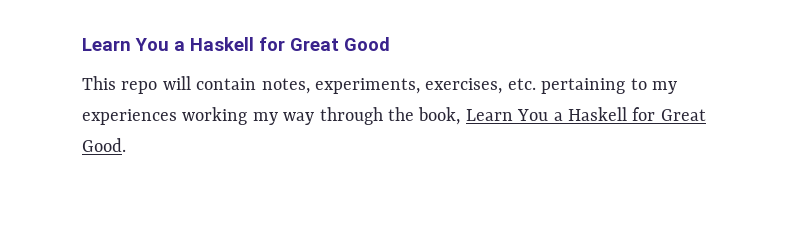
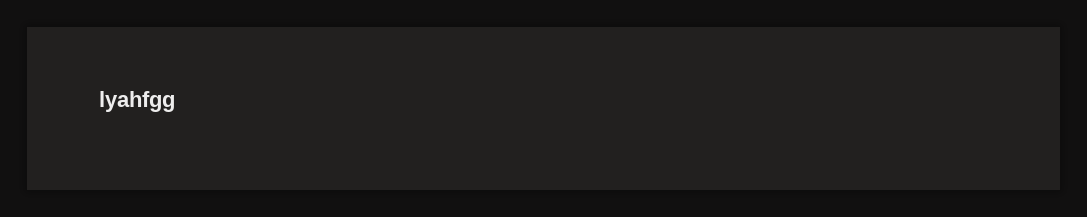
- Learn You a Haskell for Great Good
- This repo will contain notes, experiments, exercises, etc. pertaining to my experiences working my way through the book, Learn You a Haskell for Great Good.
+ lyahfgg

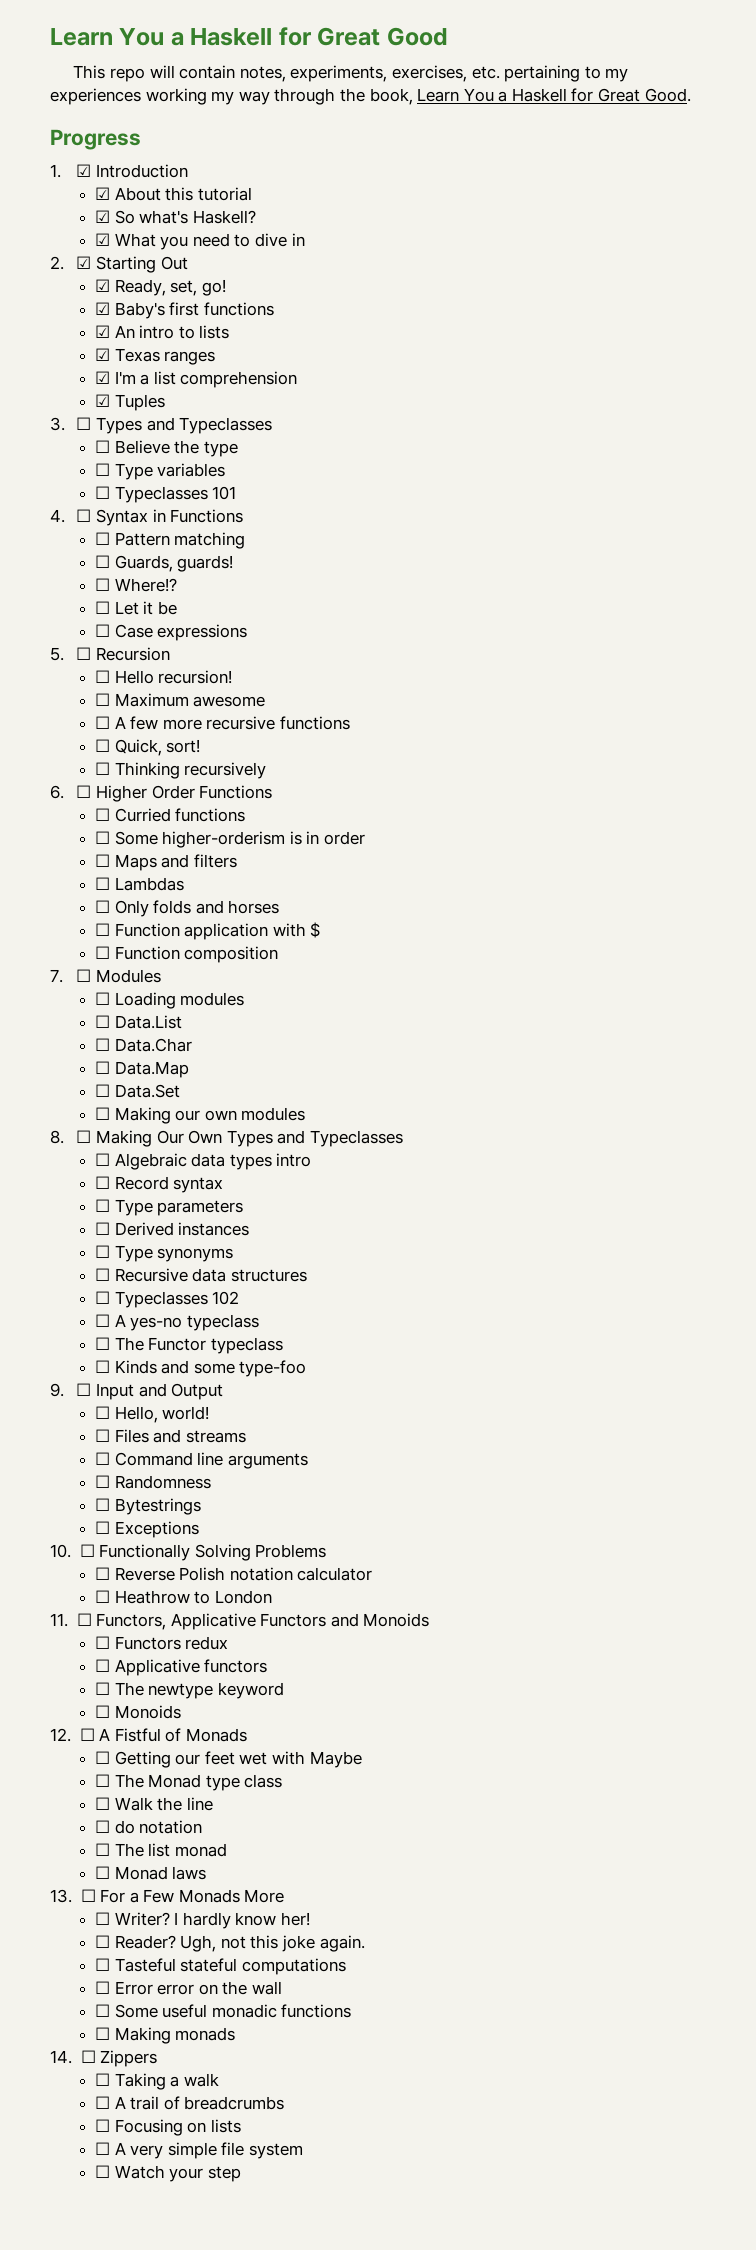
- lyahfgg
+ Learn You a Haskell for Great Good
+ This repo will contain notes, experiments, exercises, etc. pertaining to my experiences working my way through the book, Learn You a Haskell for Great Good.
+ Progress
+ 1. ☑ Introduction
+ ☑ About this tutorial
+ ☑ So what's Haskell?
+ ☑ What you need to dive in
+ 2. ☑ Starting Out
+ ☑ Ready, set, go!
+ ☑ Baby's first functions
+ ☑ An intro to lists
+ ☑ Texas ranges
+ ☑ I'm a list comprehension
+ ☑ Tuples
+ 3. ☐ Types and Typeclasses
+ ☐ Believe the type
+ ☐ Type variables
+ ☐ Typeclasses 101
+ 4. ☐ Syntax in Functions
+ ☐ Pattern matching
+ ☐ Guards, guards!
+ ☐ Where!?
+ ☐ Let it be
+ ☐ Case expressions
+ 5. ☐ Recursion
+ ☐ Hello recursion!
+ ☐ Maximum awesome
+ ☐ A few more recursive functions
+ ☐ Quick, sort!
+ ☐ Thinking recursively
+ 6. ☐ Higher Order Functions
+ ☐ Curried functions
+ ☐ Some higher-orderism is in order
+ ☐ Maps and filters
+ ☐ Lambdas
+ ☐ Only folds and horses
+ ☐ Function application with $
+ ☐ Function composition
+ 7. ☐ Modules
+ ☐ Loading modules
+ ☐ Data.List
+ ☐ Data.Char
+ ☐ Data.Map
+ ☐ Data.Set
+ ☐ Making our own modules
+ 8. ☐ Making Our Own Types and Typeclasses
+ ☐ Algebraic data types intro
+ ☐ Record syntax
+ ☐ Type parameters
+ ☐ Derived instances
+ ☐ Type synonyms
+ ☐ Recursive data structures
+ ☐ Typeclasses 102
+ ☐ A yes-no typeclass
+ ☐ The Functor typeclass
+ ☐ Kinds and some type-foo
+ 9. ☐ Input and Output
+ ☐ Hello, world!
+ ☐ Files and streams
+ ☐ Command line arguments
+ ☐ Randomness
+ ☐ Bytestrings
+ ☐ Exceptions
+ 10. ☐ Functionally Solving Problems
+ ☐ Reverse Polish notation calculator
+ ☐ Heathrow to London
+ 11. ☐ Functors, Applicative Functors and Monoids
+ ☐ Functors redux
+ ☐ Applicative functors
+ ☐ The newtype keyword
+ ☐ Monoids
+ 12. ☐ A Fistful of Monads
+ ☐ Getting our feet wet with Maybe
+ ☐ The Monad type class
+ ☐ Walk the line
+ ☐ do notation
+ ☐ The list monad
+ ☐ Monad laws
+ 13. ☐ For a Few Monads More
+ ☐ Writer? I hardly know her!
+ ☐ Reader? Ugh, not this joke again.
+ ☐ Tasteful stateful computations
+ ☐ Error error on the wall
+ ☐ Some useful monadic functions
+ ☐ Making monads
+ 14. ☐ Zippers
+ ☐ Taking a walk
+ ☐ A trail of breadcrumbs
+ ☐ Focusing on lists
+ ☐ A very simple file system
+ ☐ Watch your step

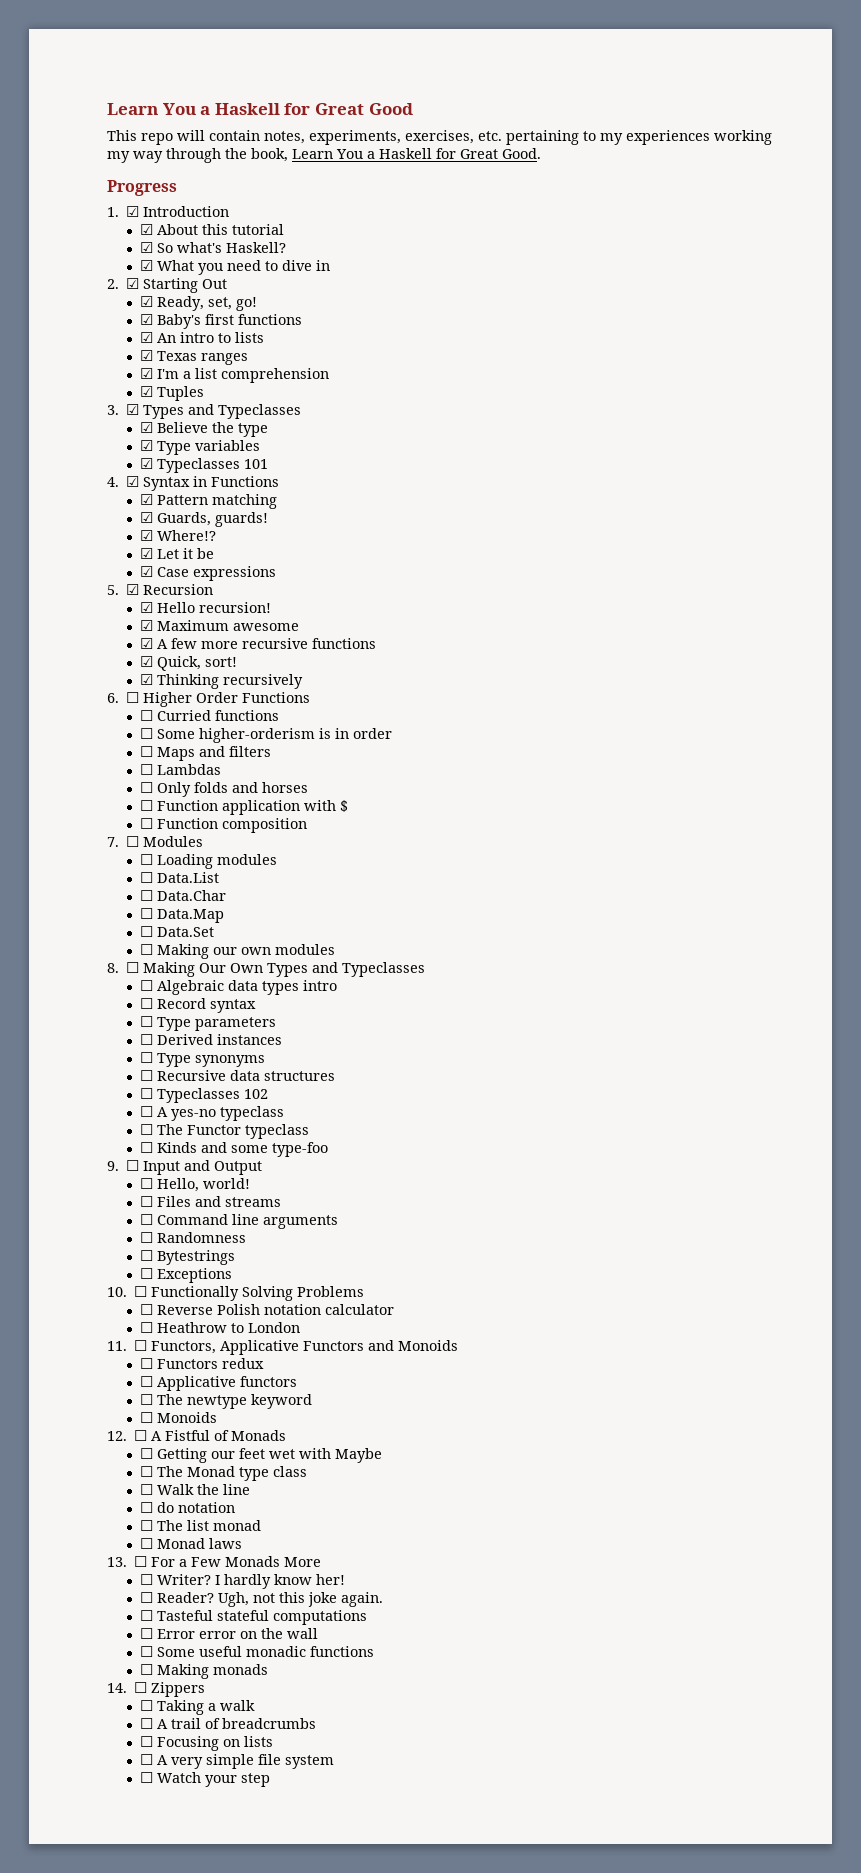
- 3. ☐ Types and Typeclasses
- ☐ Believe the type
+ 3. ☑ Types and Typeclasses
+ ☑ Believe the type
- ☐ Type variables
+ ☑ Type variables
- ☐ Typeclasses 101
+ ☑ Typeclasses 101
- 4. ☐ Syntax in Functions
+ 4. ☑ Syntax in Functions
- ☐ Pattern matching
+ ☑ Pattern matching
- ☐ Guards, guards!
+ ☑ Guards, guards!
- ☐ Where!?
+ ☑ Where!?
- ☐ Let it be
+ ☑ Let it be
- ☐ Case expressions
+ ☑ Case expressions
- 5. ☐ Recursion
+ 5. ☑ Recursion
- ☐ Hello recursion!
+ ☑ Hello recursion!
- ☐ Maximum awesome
+ ☑ Maximum awesome
- ☐ A few more recursive functions
+ ☑ A few more recursive functions
- ☐ Quick, sort!
+ ☑ Quick, sort!
- ☐ Thinking recursively
+ ☑ Thinking recursively

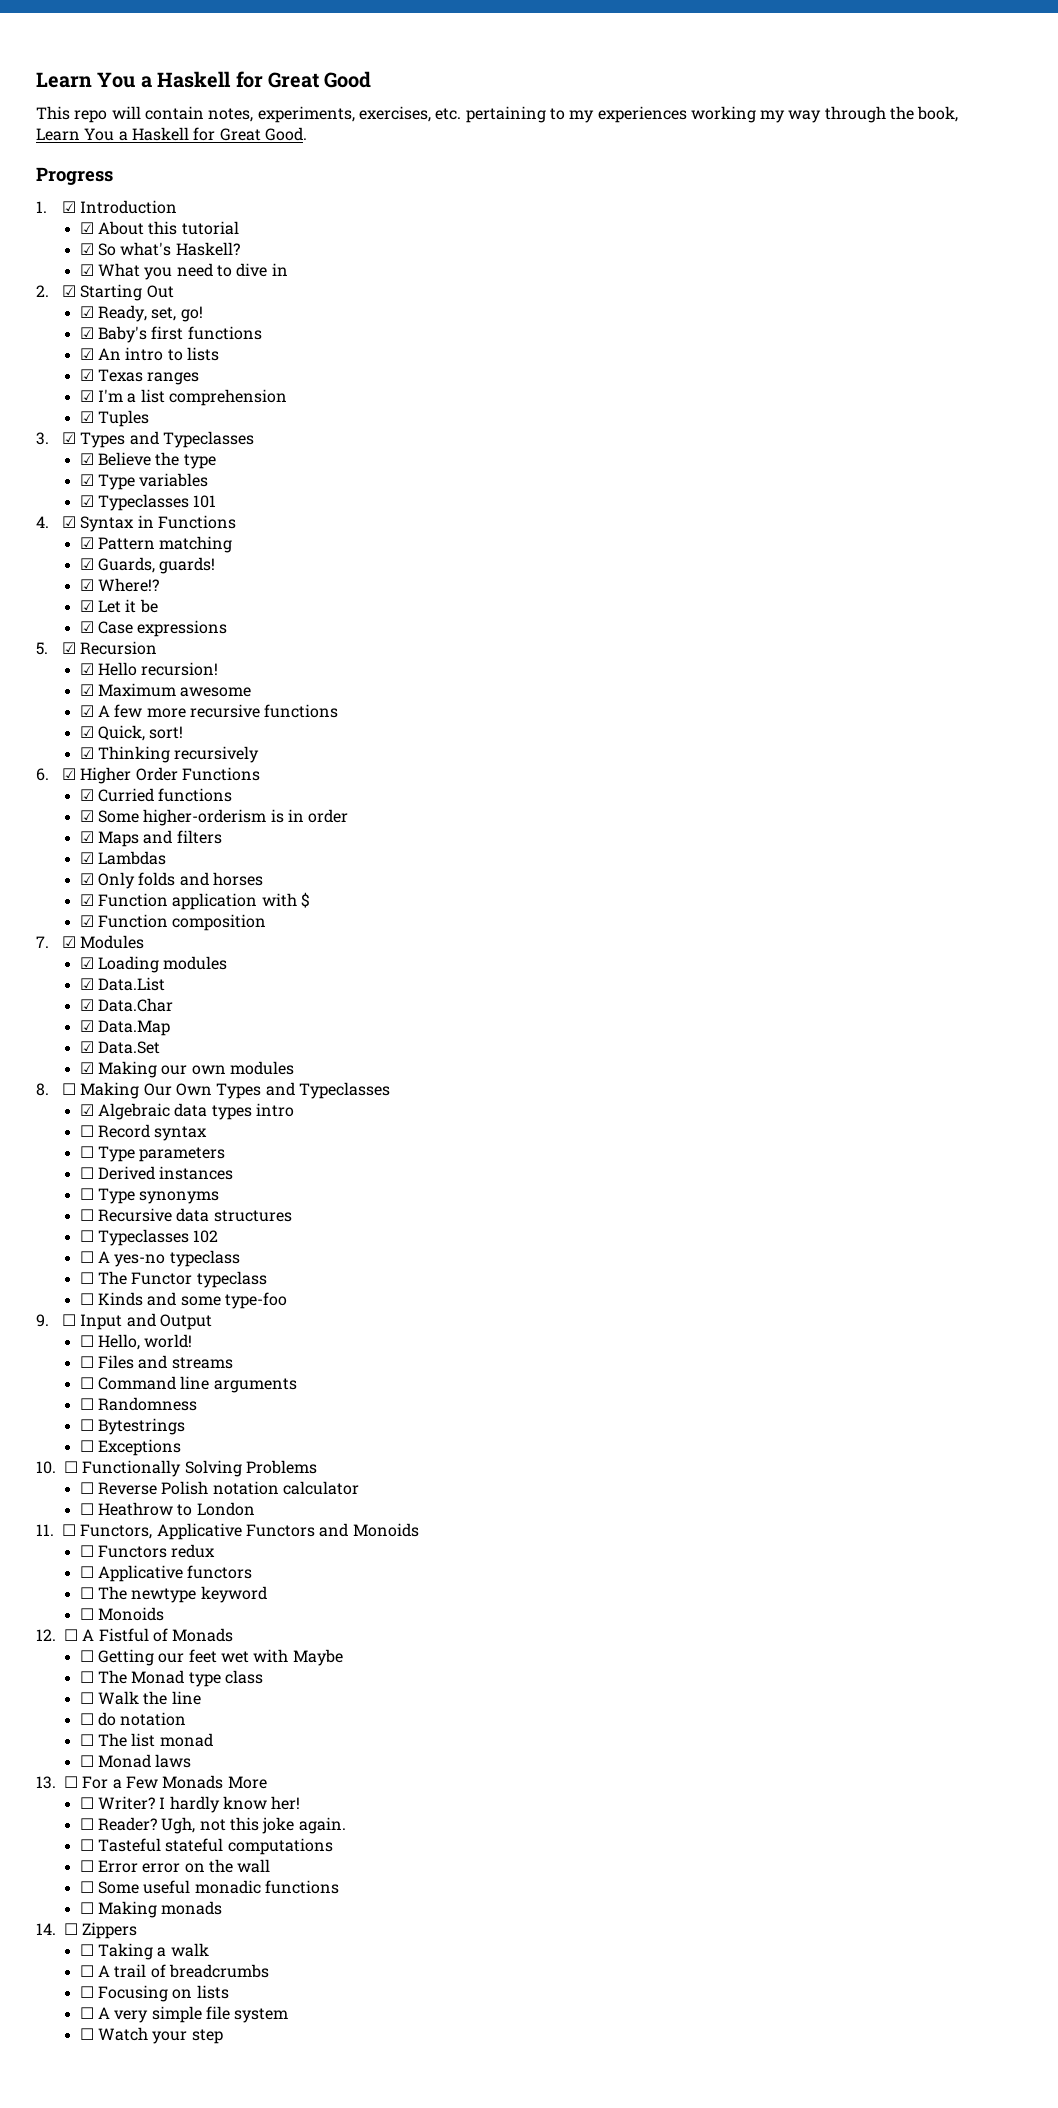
- 6. ☐ Higher Order Functions
+ 6. ☑ Higher Order Functions
- ☐ Curried functions
+ ☑ Curried functions
- ☐ Some higher-orderism is in order
+ ☑ Some higher-orderism is in order
- ☐ Maps and filters
+ ☑ Maps and filters
- ☐ Lambdas
+ ☑ Lambdas
- ☐ Only folds and horses
+ ☑ Only folds and horses
- ☐ Function application with $
+ ☑ Function application with $
- ☐ Function composition
+ ☑ Function composition
- 7. ☐ Modules
+ 7. ☑ Modules
- ☐ Loading modules
+ ☑ Loading modules
- ☐ Data.List
+ ☑ Data.List
- ☐ Data.Char
+ ☑ Data.Char
- ☐ Data.Map
+ ☑ Data.Map
- ☐ Data.Set
+ ☑ Data.Set
- ☐ Making our own modules
+ ☑ Making our own modules
- ☐ Algebraic data types intro
+ ☑ Algebraic data types intro

